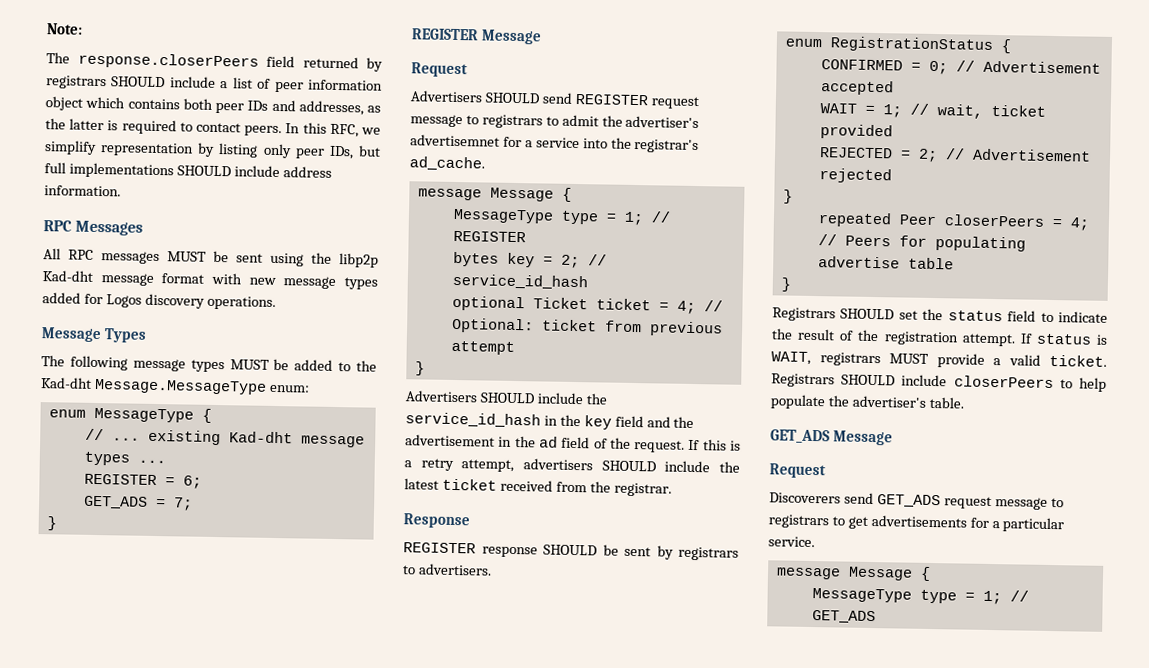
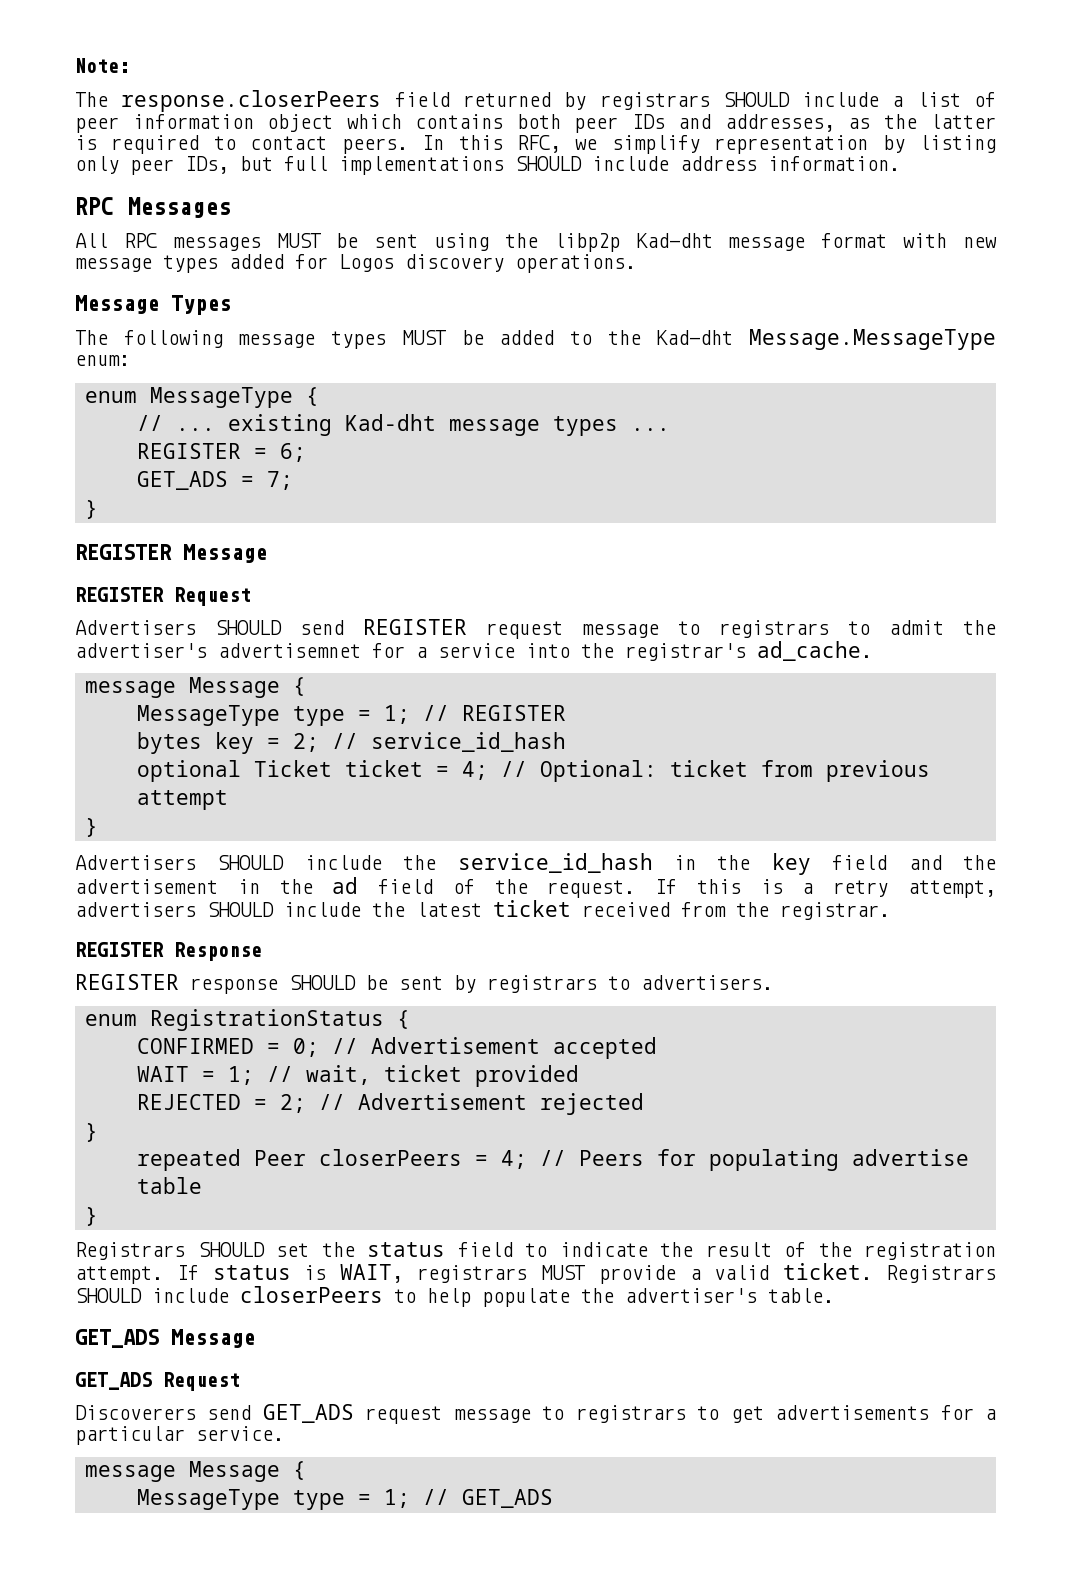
  REGISTER Message
- Request
+ REGISTER Request
- Response
+ REGISTER Response
  GET_ADS Message
- Request
+ GET_ADS Request

